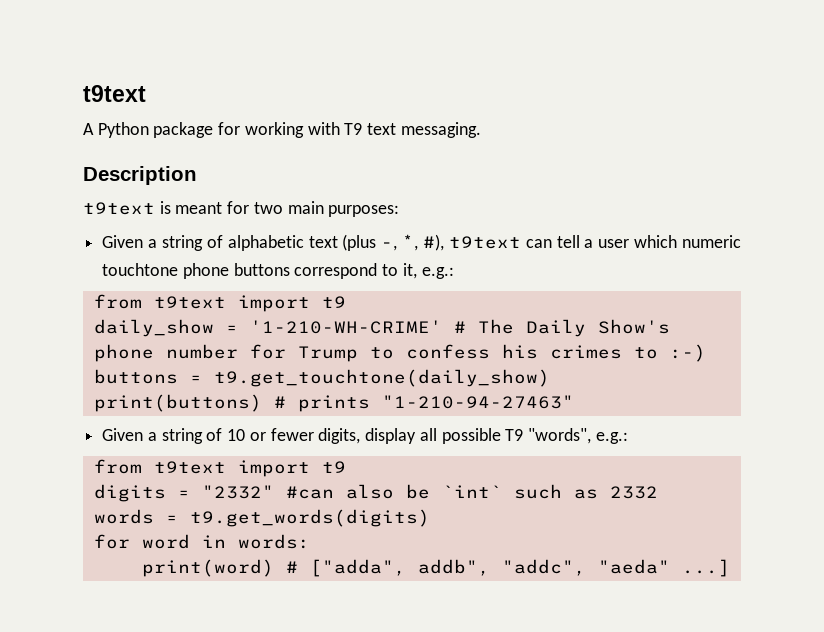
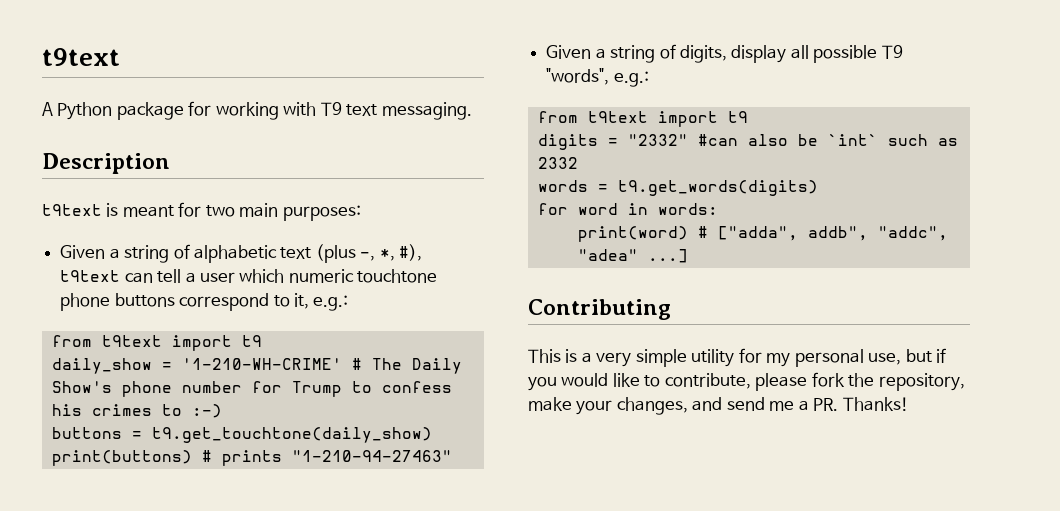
- Given a string of 10 or fewer digits, display all possible T9 "words", e.g.:
+ Given a string of digits, display all possible T9 "words", e.g.:
- print(word) # ["adda", addb", "addc", "aeda" ...]
+ print(word) # ["adda", addb", "addc", "adea" ...]
+ Contributing
+ This is a very simple utility for my personal use, but if you would like to contribute, please fork the repository, make your changes, and send me a PR. Thanks!

